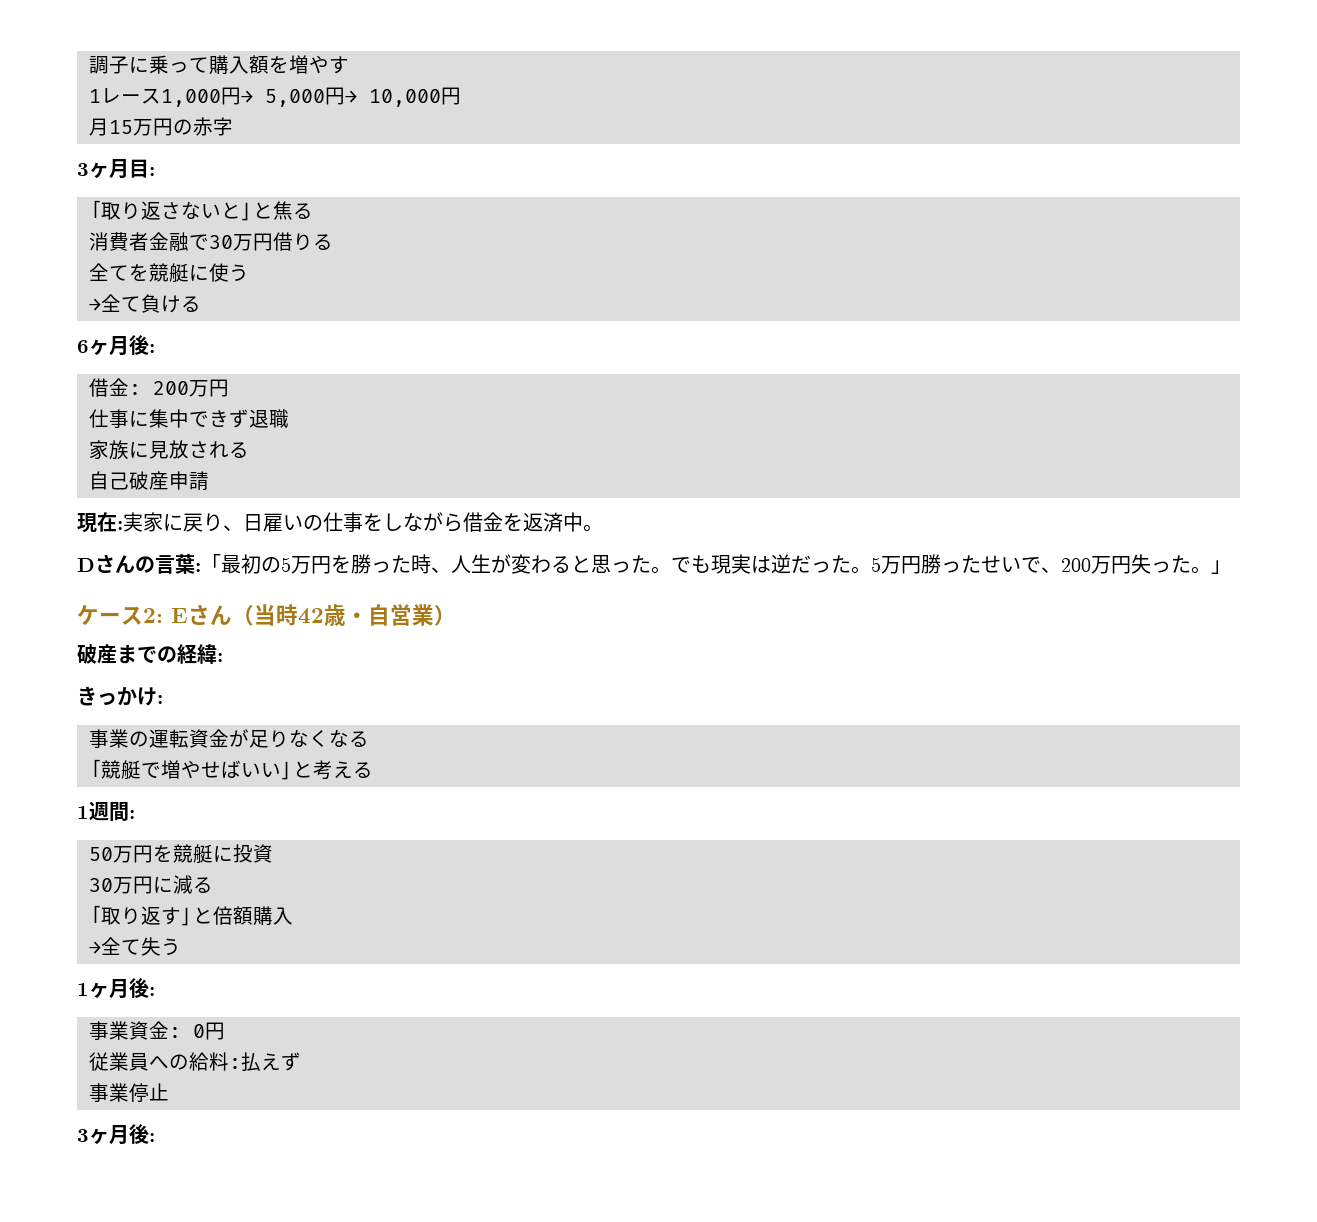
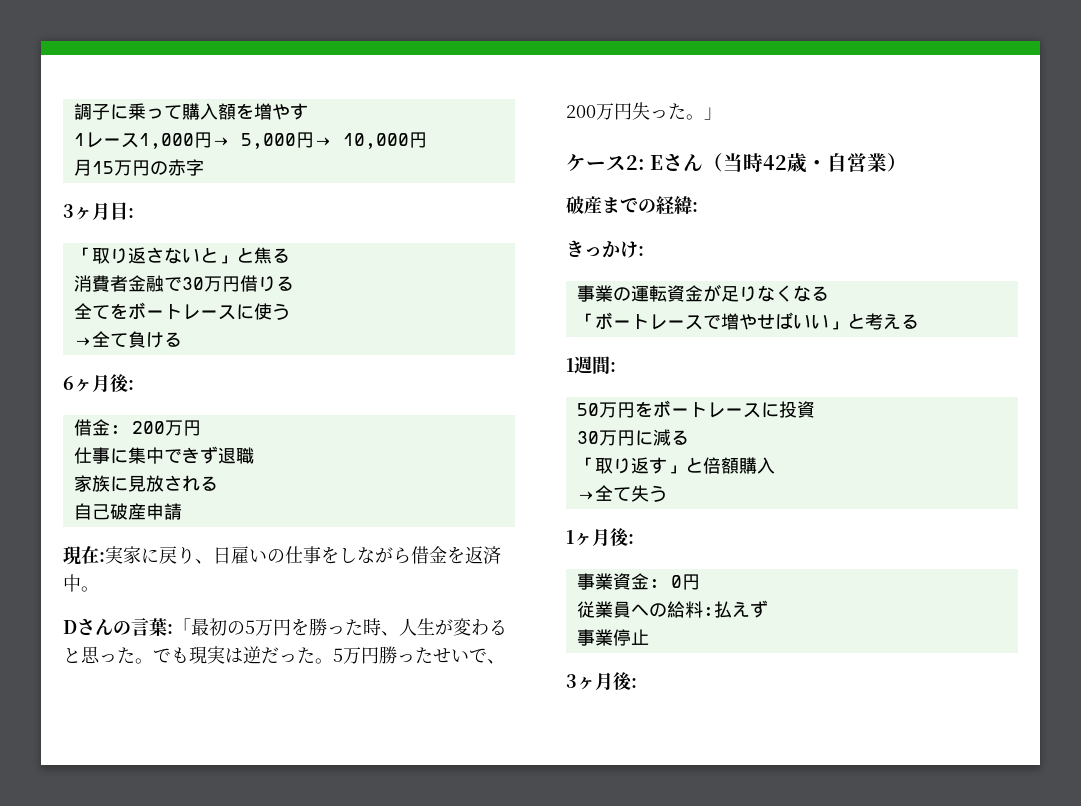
- 全てを競艇に使う
+ 全てをボートレースに使う
- 「競艇で増やせばいい」と考える
+ 「ボートレースで増やせばいい」と考える
- 50万円を競艇に投資
+ 50万円をボートレースに投資

